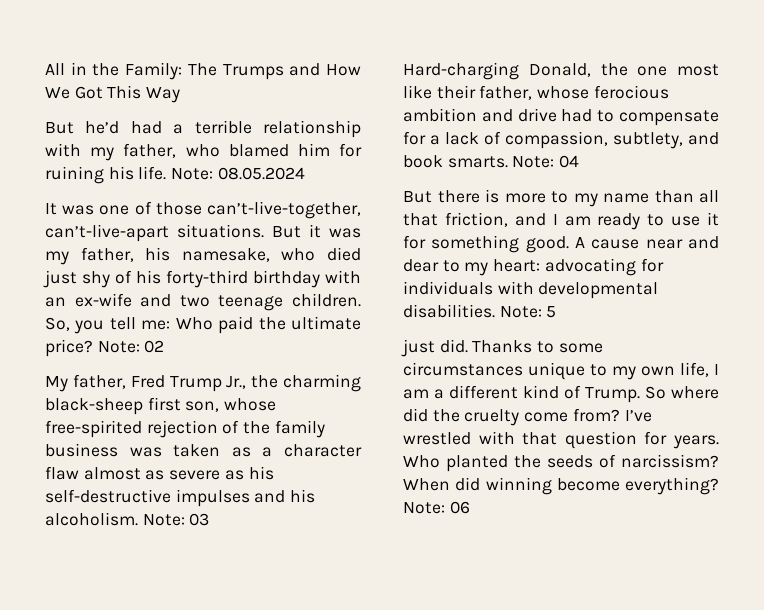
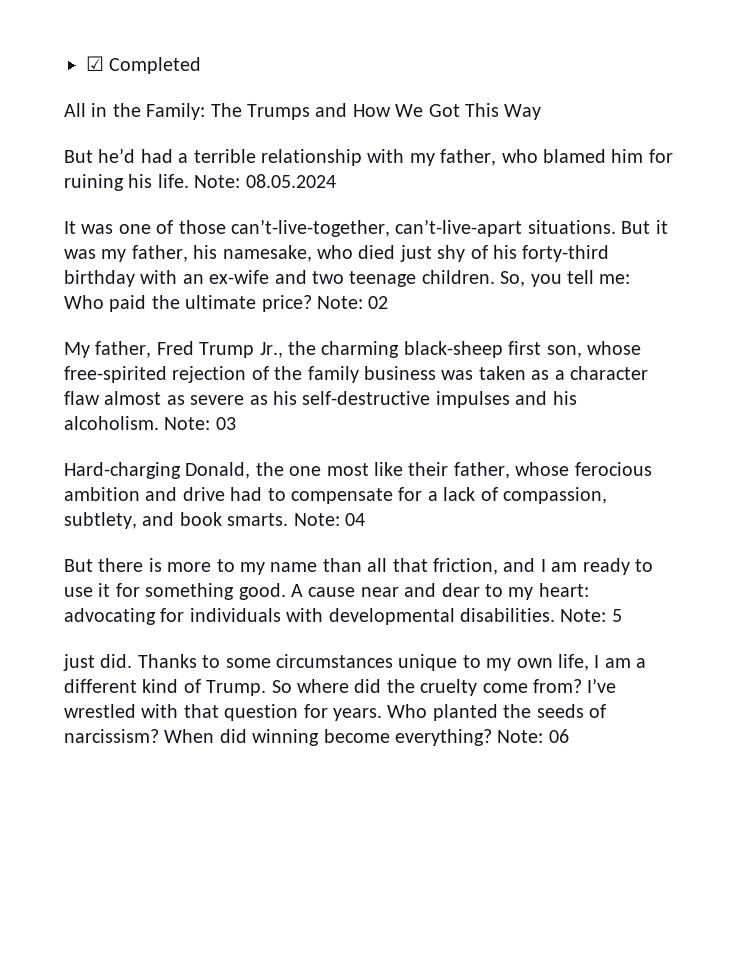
+ ☑ Completed

